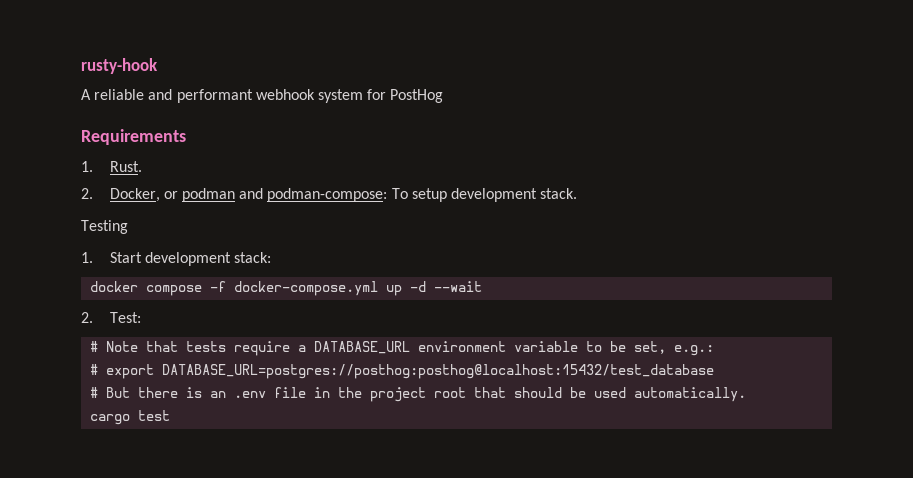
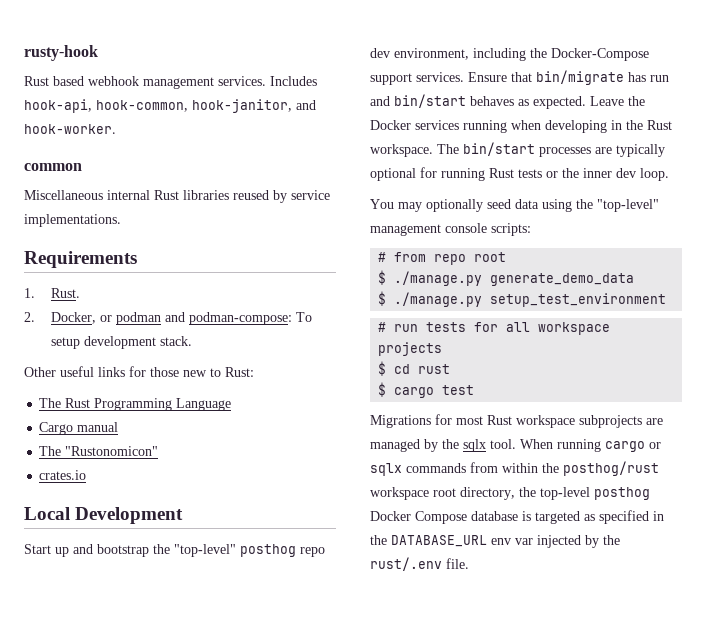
- A reliable and performant webhook system for PostHog
+ Rust based webhook management services. Includes hook-api, hook-common, hook-janitor, and hook-worker.
+ common
+ Miscellaneous internal Rust libraries reused by service implementations.
- Testing
- 1. Start development stack:
- docker compose -f docker-compose.yml up -d --wait
- 2. Test:
- # Note that tests require a DATABASE_URL environment variable to be set, e.g.:
- # export DATABASE_URL=postgres://posthog:posthog@localhost:15432/test_database
- # But there is an .env file in the project root that should be used automatically.
- cargo test
+ Other useful links for those new to Rust:
+ The Rust Programming Language
+ Cargo manual
+ The "Rustonomicon"
+ crates.io
+ Local Development
+ Start up and bootstrap the "top-level" posthog repo dev environment, including the Docker-Compose support services. Ensure that bin/migrate has run and bin/start behaves as expected. Leave the Docker services running when developing in the Rust workspace. The bin/start processes are typically optional for running Rust tests or the inner dev loop.
+ You may optionally seed data using the "top-level" management console scripts:
+ # from repo root
+ $ ./manage.py generate_demo_data
+ $ ./manage.py setup_test_environment
+ # run tests for all workspace projects
+ $ cd rust
+ $ cargo test
+ Migrations for most Rust workspace subprojects are managed by the sqlx tool. When running cargo or sqlx commands from within the posthog/rust workspace root directory, the top-level posthog Docker Compose database is targeted as specified in the DATABASE_URL env var injected by the rust/.env file.

